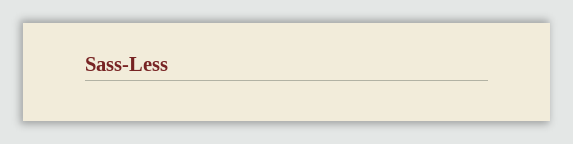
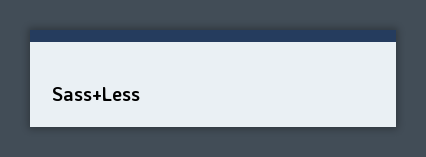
- Sass-Less
+ Sass+Less

